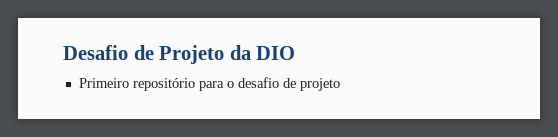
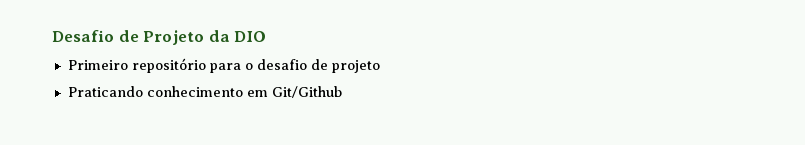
+ Praticando conhecimento em Git/Github

